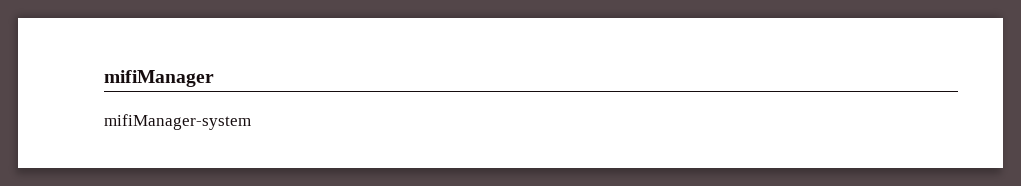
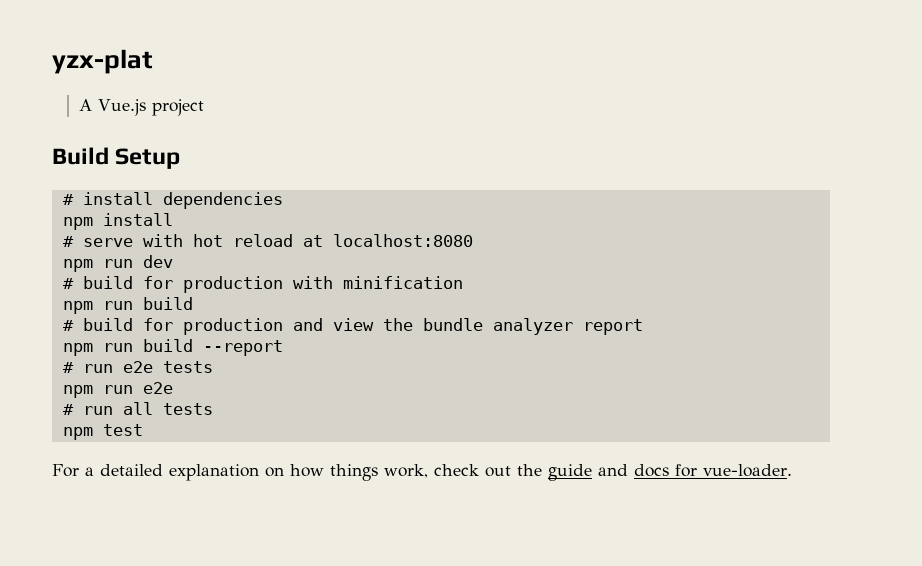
- mifiManager
- mifiManager-system
+ yzx-plat
+ A Vue.js project
+ Build Setup
+ # install dependencies
+ npm install
+ # serve with hot reload at localhost:8080
+ npm run dev
+ # build for production with minification
+ npm run build
+ # build for production and view the bundle analyzer report
+ npm run build --report
+ # run e2e tests
+ npm run e2e
+ # run all tests
+ npm test
+ For a detailed explanation on how things work, check out the guide and docs for vue-loader.

